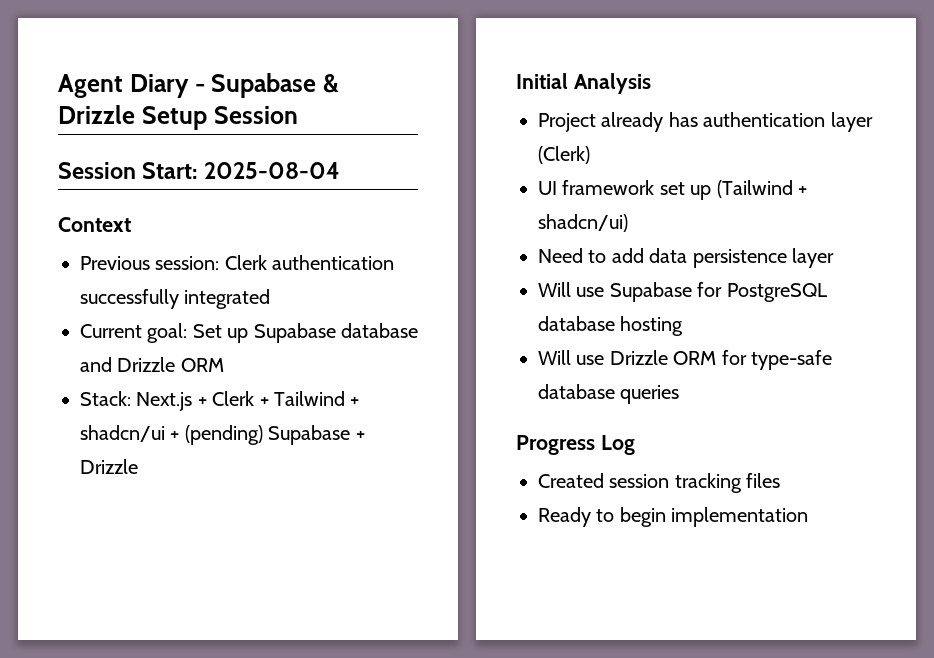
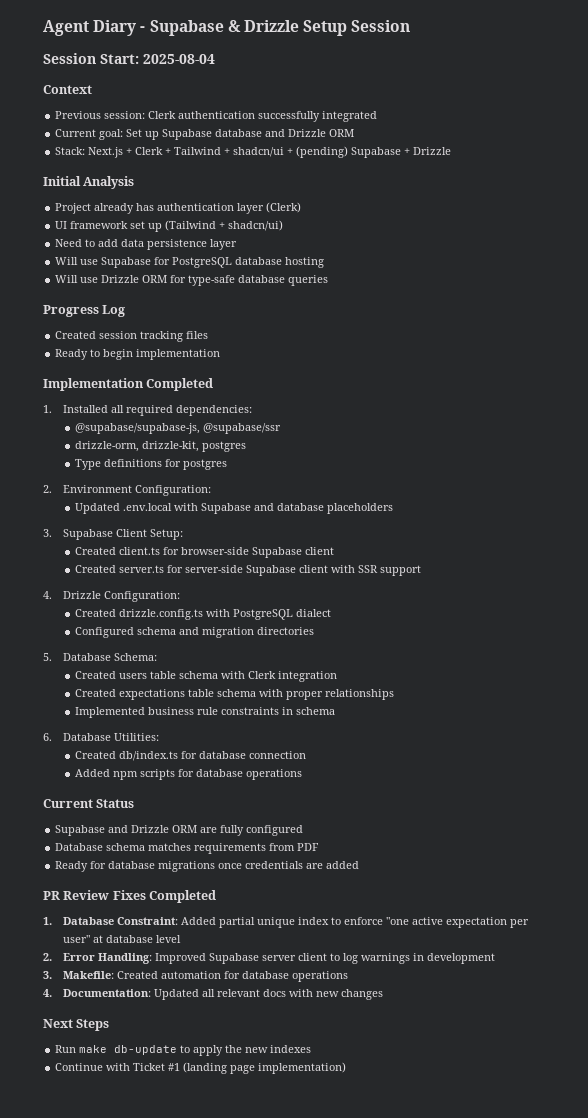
+ Implementation Completed
+ 1. Installed all required dependencies:
+ @supabase/supabase-js, @supabase/ssr
+ drizzle-orm, drizzle-kit, postgres
+ Type definitions for postgres
+ 2. Environment Configuration:
+ Updated .env.local with Supabase and database placeholders
+ 3. Supabase Client Setup:
+ Created client.ts for browser-side Supabase client
+ Created server.ts for server-side Supabase client with SSR support
+ 4. Drizzle Configuration:
+ Created drizzle.config.ts with PostgreSQL dialect
+ Configured schema and migration directories
+ 5. Database Schema:
+ Created users table schema with Clerk integration
+ Created expectations table schema with proper relationships
+ Implemented business rule constraints in schema
+ 6. Database Utilities:
+ Created db/index.ts for database connection
+ Added npm scripts for database operations
+ Current Status
+ Supabase and Drizzle ORM are fully configured
+ Database schema matches requirements from PDF
+ Ready for database migrations once credentials are added
+ PR Review Fixes Completed
+ 1. Database Constraint: Added partial unique index to enforce "one active expectation per user" at database level
+ 2. Error Handling: Improved Supabase server client to log warnings in development
+ 3. Makefile: Created automation for database operations
+ 4. Documentation: Updated all relevant docs with new changes
+ Next Steps
+ Run make db-update to apply the new indexes
+ Continue with Ticket #1 (landing page implementation)

